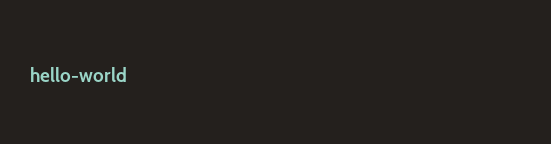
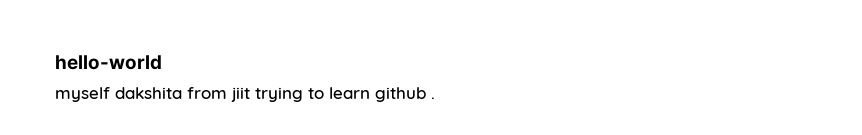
+ myself dakshita from jiit trying to learn github .

